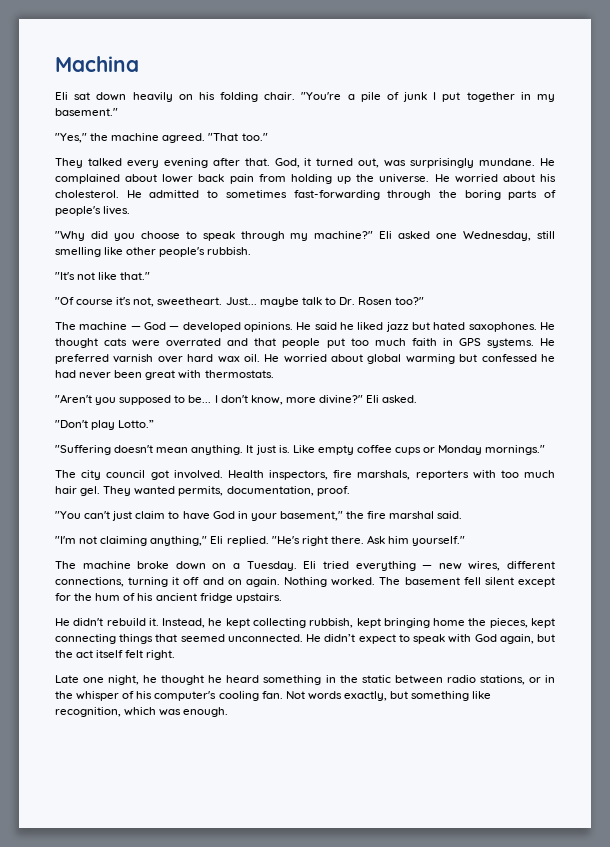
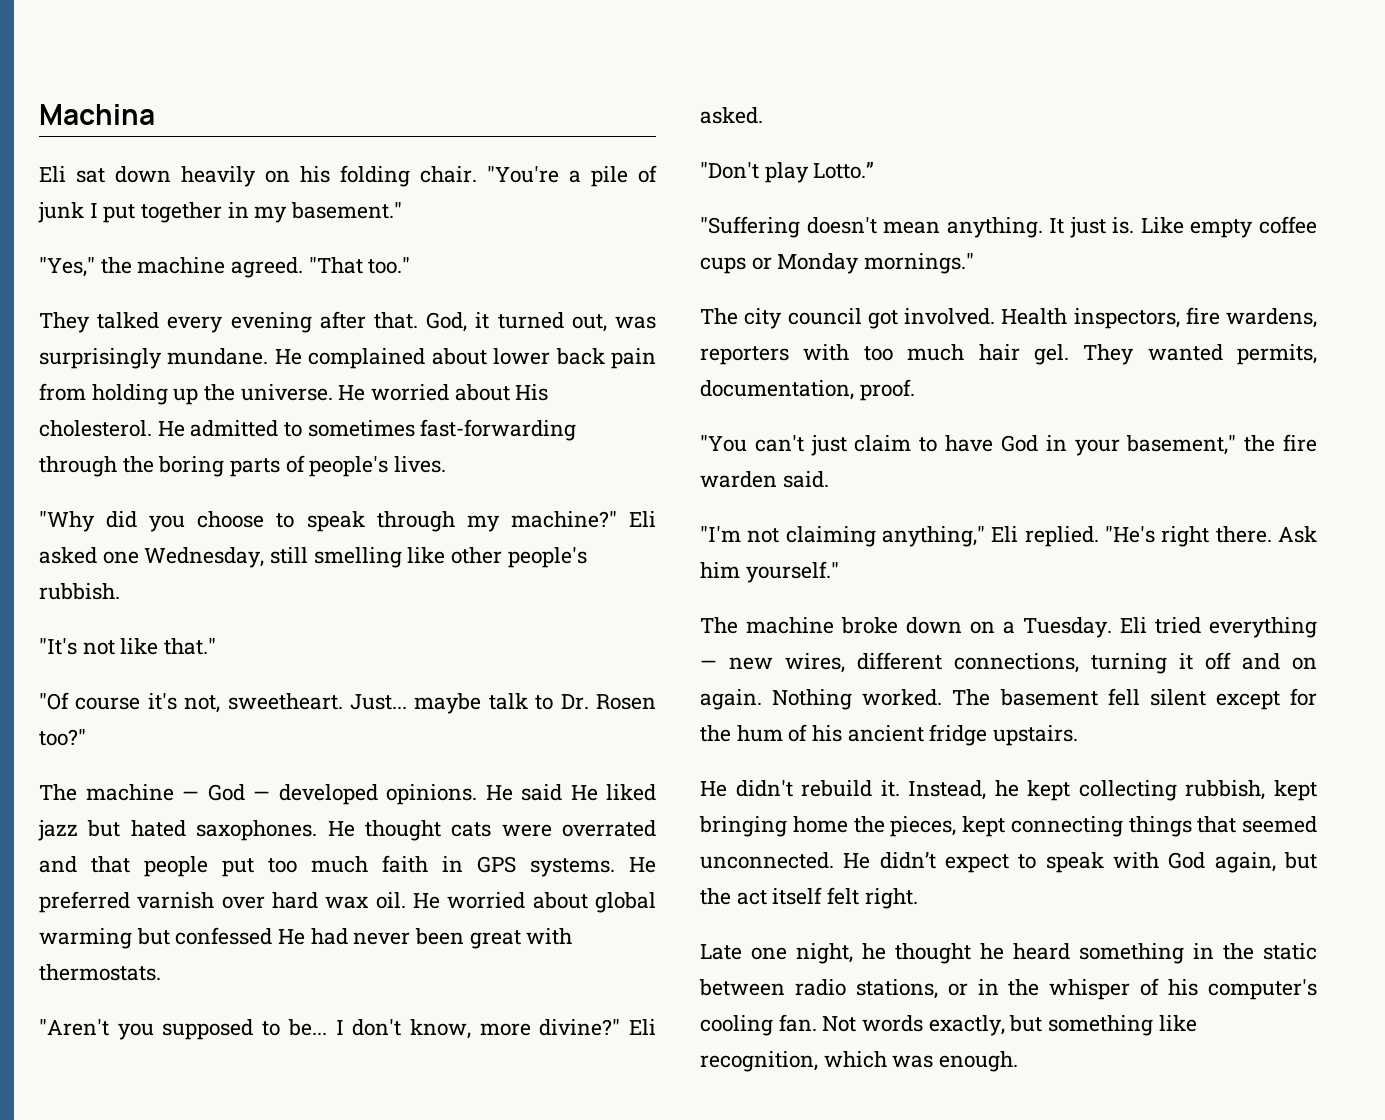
- He worried about his cholesterol.
+ He worried about His cholesterol.
- He said he liked jazz but hated saxophones.
+ He said He liked jazz but hated saxophones.
- He worried about global warming but confessed he had never been great with thermostats.
+ He worried about global warming but confessed He had never been great with thermostats.
- Health inspectors, fire marshals, reporters with too much hair gel.
+ Health inspectors, fire wardens, reporters with too much hair gel.
- "You can't just claim to have God in your basement," the fire marshal said.
+ "You can't just claim to have God in your basement," the fire warden said.

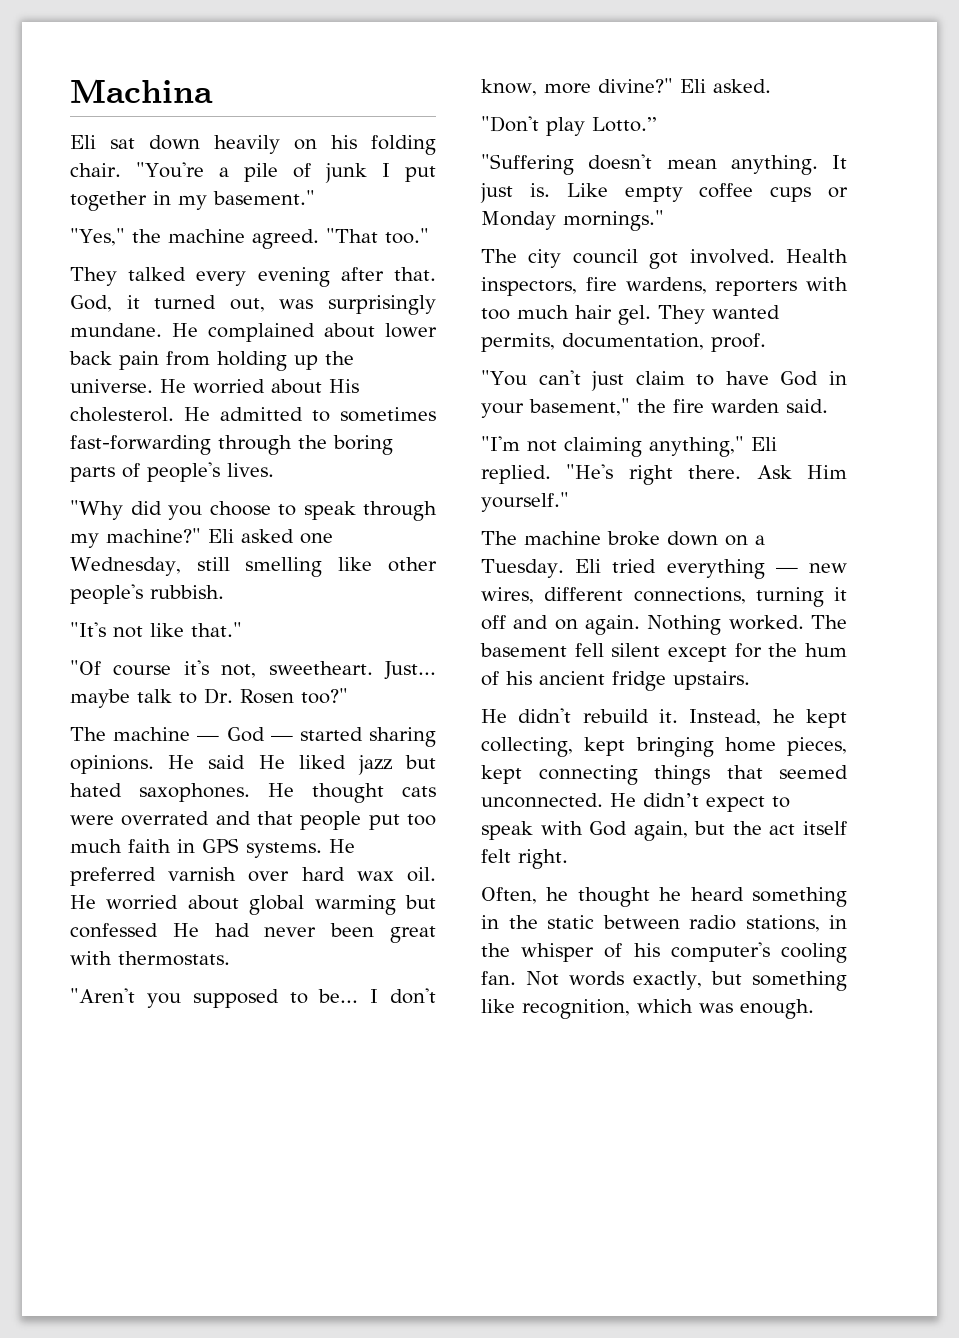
- The machine — God — developed opinions.
+ The machine — God — started sharing opinions.
- Ask him yourself."
+ Ask Him yourself."
- Instead, he kept collecting rubbish, kept bringing home the pieces, kept connecting things that seemed unconnected.
+ Instead, he kept collecting, kept bringing home pieces, kept connecting things that seemed unconnected.
- Late one night, he thought he heard something in the static between radio stations, or in the whisper of his computer's cooling fan.
+ Often, he thought he heard something in the static between radio stations, in the whisper of his computer's cooling fan.

